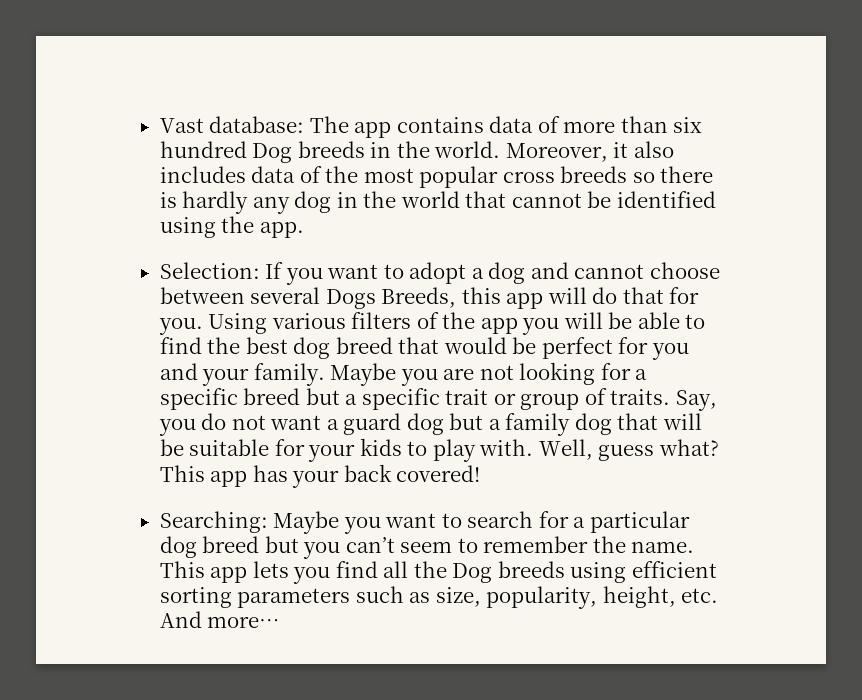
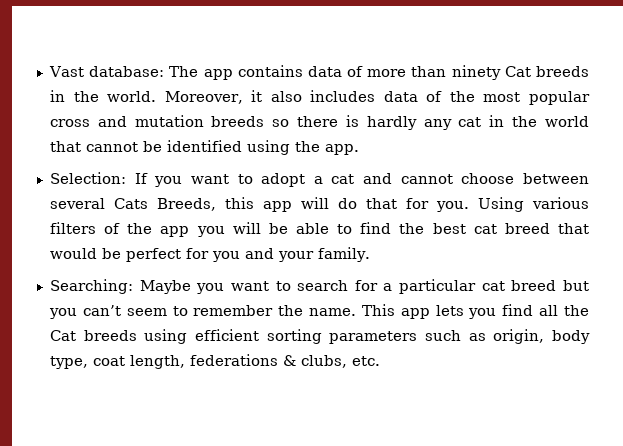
- Vast database: The app contains data of more than six hundred Dog breeds in the world.
+ Vast database: The app contains data of more than ninety Cat breeds in the world.
- Moreover, it also includes data of the most popular cross breeds so there is hardly any dog in the world that cannot be identified using the app.
+ Moreover, it also includes data of the most popular cross and mutation breeds so there is hardly any cat in the world that cannot be identified using the app.
- Selection: If you want to adopt a dog and cannot choose between several Dogs Breeds, this app will do that for you.
+ Selection: If you want to adopt a cat and cannot choose between several Cats Breeds, this app will do that for you.
- Using various filters of the app you will be able to find the best dog breed that would be perfect for you and your family. Maybe you are not looking for a specific breed but a specific trait or group of traits. Say, you do not want a guard dog but a family dog that will be suitable for your kids to play with. Well, guess what? This app has your back covered!
+ Using various filters of the app you will be able to find the best cat breed that would be perfect for you and your family.
- Searching: Maybe you want to search for a particular dog breed but you can’t seem to remember the name.
+ Searching: Maybe you want to search for a particular cat breed but you can’t seem to remember the name.
- This app lets you find all the Dog breeds using efficient sorting parameters such as size, popularity, height, etc. And more…
+ This app lets you find all the Cat breeds using efficient sorting parameters such as origin, body type, coat length, federations & clubs, etc.

